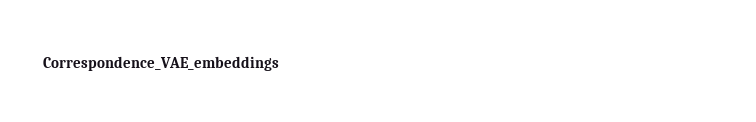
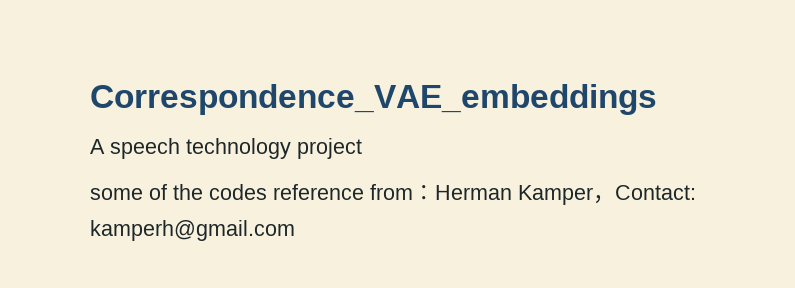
+ A speech technology project
+ some of the codes reference from：Herman Kamper，Contact: kamperh@gmail.com

